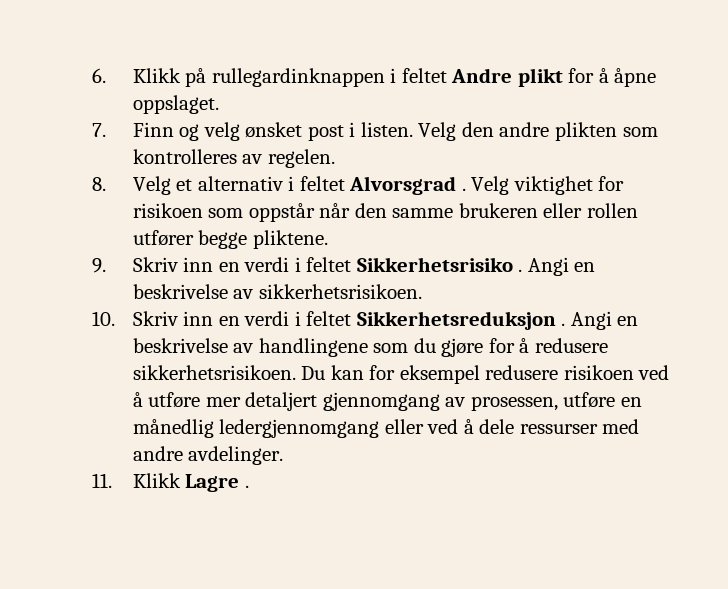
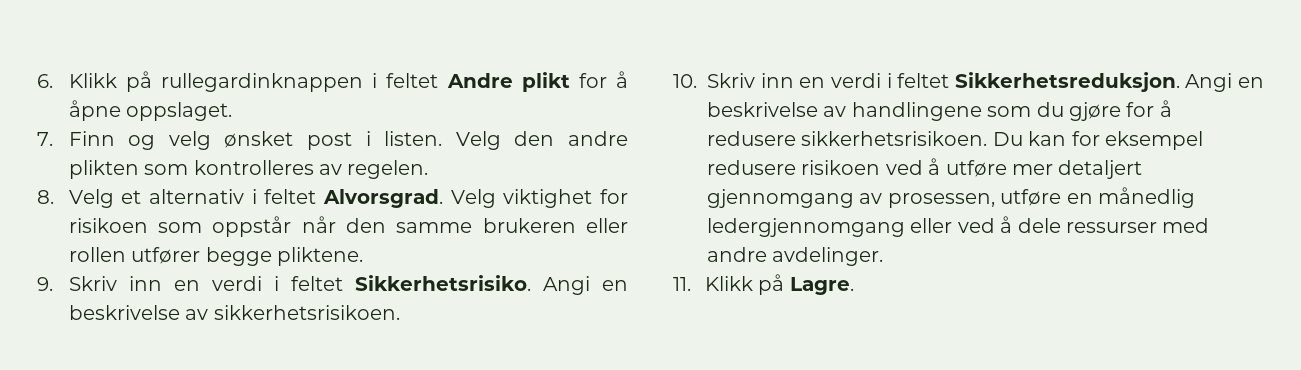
- 8. Velg et alternativ i feltet Alvorsgrad .
+ 8. Velg et alternativ i feltet Alvorsgrad.
- 9. Skriv inn en verdi i feltet Sikkerhetsrisiko .
+ 9. Skriv inn en verdi i feltet Sikkerhetsrisiko.
- 10. Skriv inn en verdi i feltet Sikkerhetsreduksjon .
+ 10. Skriv inn en verdi i feltet Sikkerhetsreduksjon.
- 11. Klikk Lagre .
+ 11. Klikk på Lagre.

